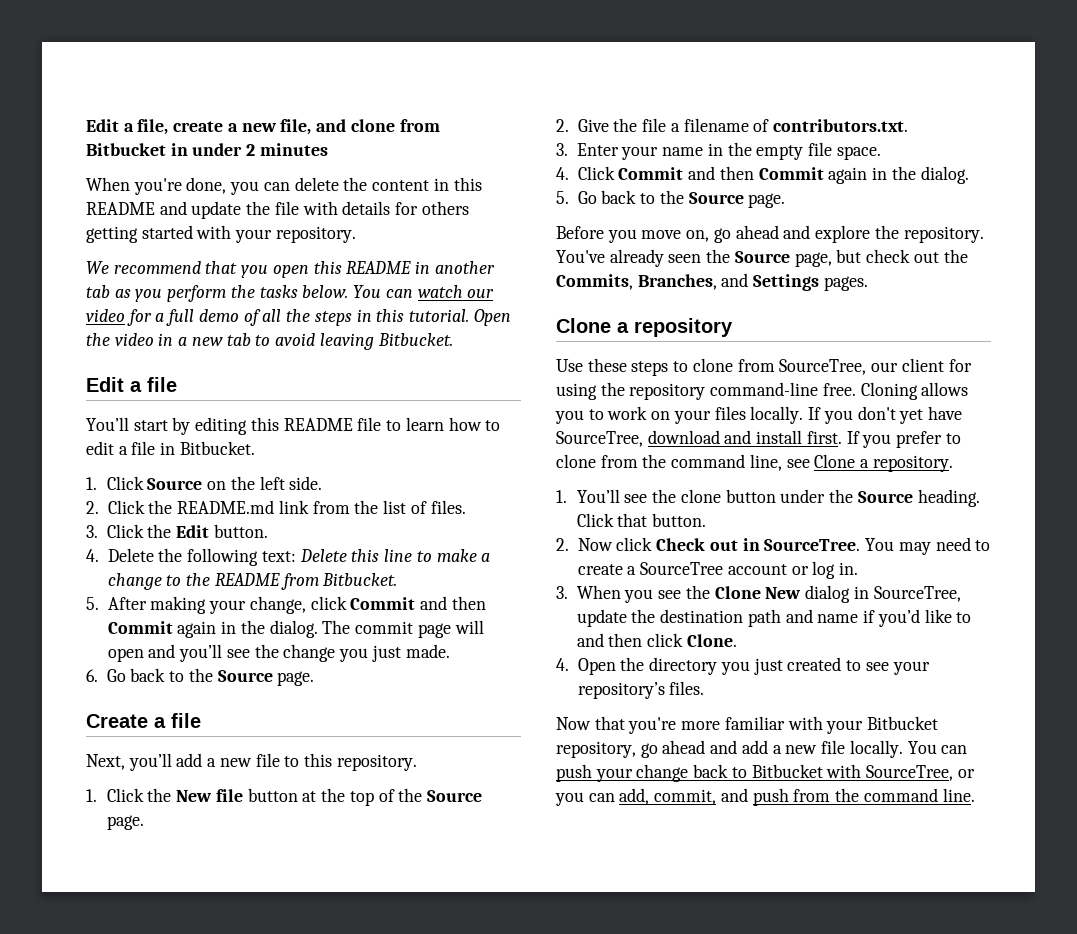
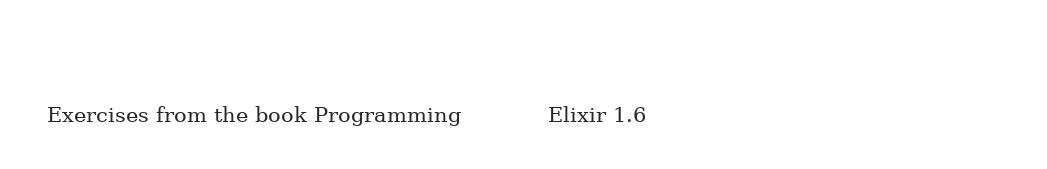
- Edit a file, create a new file, and clone from Bitbucket in under 2 minutes
- When you're done, you can delete the content in this README and update the file with details for others getting started with your repository.
- We recommend that you open this README in another tab as you perform the tasks below. You can watch our video for a full demo of all the steps in this tutorial. Open the video in a new tab to avoid leaving Bitbucket.
- Edit a file
- You’ll start by editing this README file to learn how to edit a file in Bitbucket.
- 1. Click Source on the left side.
- 2. Click the README.md link from the list of files.
- 3. Click the Edit button.
- 4. Delete the following text: Delete this line to make a change to the README from Bitbucket.
- 5. After making your change, click Commit and then Commit again in the dialog. The commit page will open and you’ll see the change you just made.
- 6. Go back to the Source page.
- Create a file
- Next, you’ll add a new file to this repository.
- 1. Click the New file button at the top of the Source page.
- 2. Give the file a filename of contributors.txt.
- 3. Enter your name in the empty file space.
- 4. Click Commit and then Commit again in the dialog.
- 5. Go back to the Source page.
- Before you move on, go ahead and explore the repository. You've already seen the Source page, but check out the Commits, Branches, and Settings pages.
- Clone a repository
- Use these steps to clone from SourceTree, our client for using the repository command-line free. Cloning allows you to work on your files locally. If you don't yet have SourceTree, download and install first. If you prefer to clone from the command line, see Clone a repository.
- 1. You’ll see the clone button under the Source heading. Click that button.
- 2. Now click Check out in SourceTree. You may need to create a SourceTree account or log in.
- 3. When you see the Clone New dialog in SourceTree, update the destination path and name if you’d like to and then click Clone.
- 4. Open the directory you just created to see your repository’s files.
- Now that you're more familiar with your Bitbucket repository, go ahead and add a new file locally. You can push your change back to Bitbucket with SourceTree, or you can add, commit, and push from the command line.
+ Exercises from the book Programming Elixir 1.6

